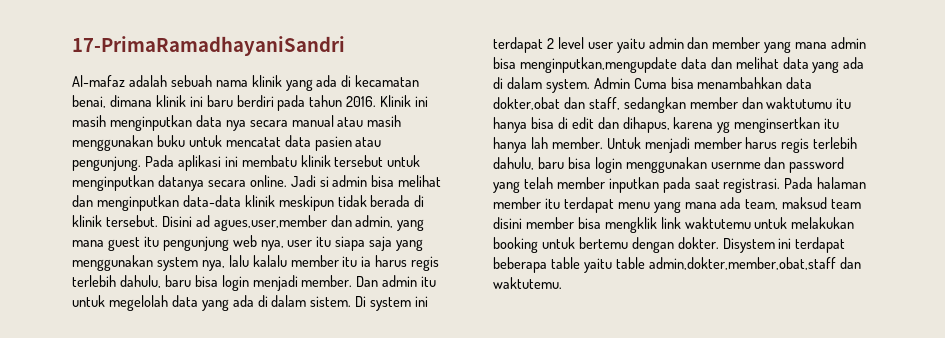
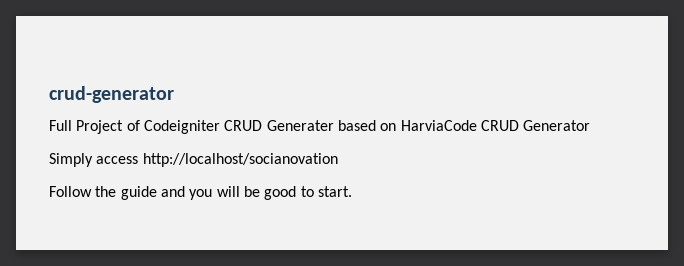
- 17-PrimaRamadhayaniSandri
- Al-mafaz adalah sebuah nama klinik yang ada di kecamatan benai, dimana klinik ini baru berdiri pada tahun 2016. Klinik ini masih menginputkan data nya secara manual atau masih menggunakan buku untuk mencatat data pasien atau pengunjung. Pada aplikasi ini membatu klinik tersebut untuk menginputkan datanya secara online. Jadi si admin bisa melihat dan menginputkan data-data klinik meskipun tidak berada di klinik tersebut. Disini ad agues,user,member dan admin, yang mana guest itu pengunjung web nya, user itu siapa saja yang menggunakan system nya, lalu kalalu member itu ia harus regis terlebih dahulu, baru bisa login menjadi member. Dan admin itu untuk megelolah data yang ada di dalam sistem. Di system ini terdapat 2 level user yaitu admin dan member yang mana admin bisa menginputkan,mengupdate data dan melihat data yang ada di dalam system. Admin Cuma bisa menambahkan data dokter,obat dan staff, sedangkan member dan waktutumu itu hanya bisa di edit dan dihapus, karena yg menginsertkan itu hanya lah member. Untuk menjadi member harus regis terlebih dahulu, baru bisa login menggunakan usernme dan password yang telah member inputkan pada saat registrasi. Pada halaman member itu terdapat menu yang mana ada team, maksud team disini member bisa mengklik link waktutemu untuk melakukan booking untuk bertemu dengan dokter. Disystem ini terdapat beberapa table yaitu table admin,dokter,member,obat,staff dan waktutemu.
+ crud-generator
+ Full Project of Codeigniter CRUD Generater based on HarviaCode CRUD Generator
+ Simply access http://localhost/socianovation
+ Follow the guide and you will be good to start.

